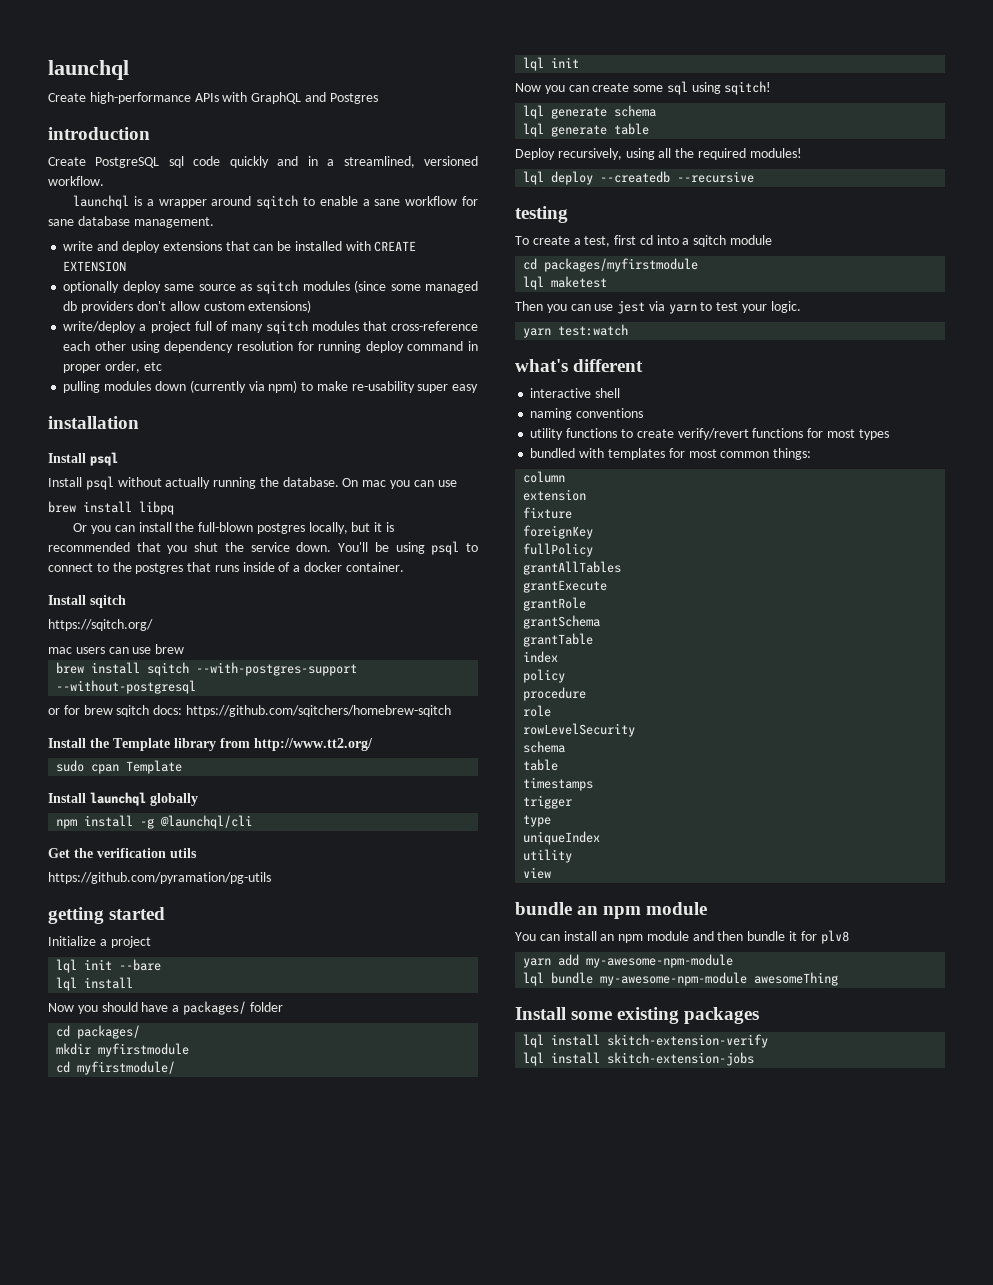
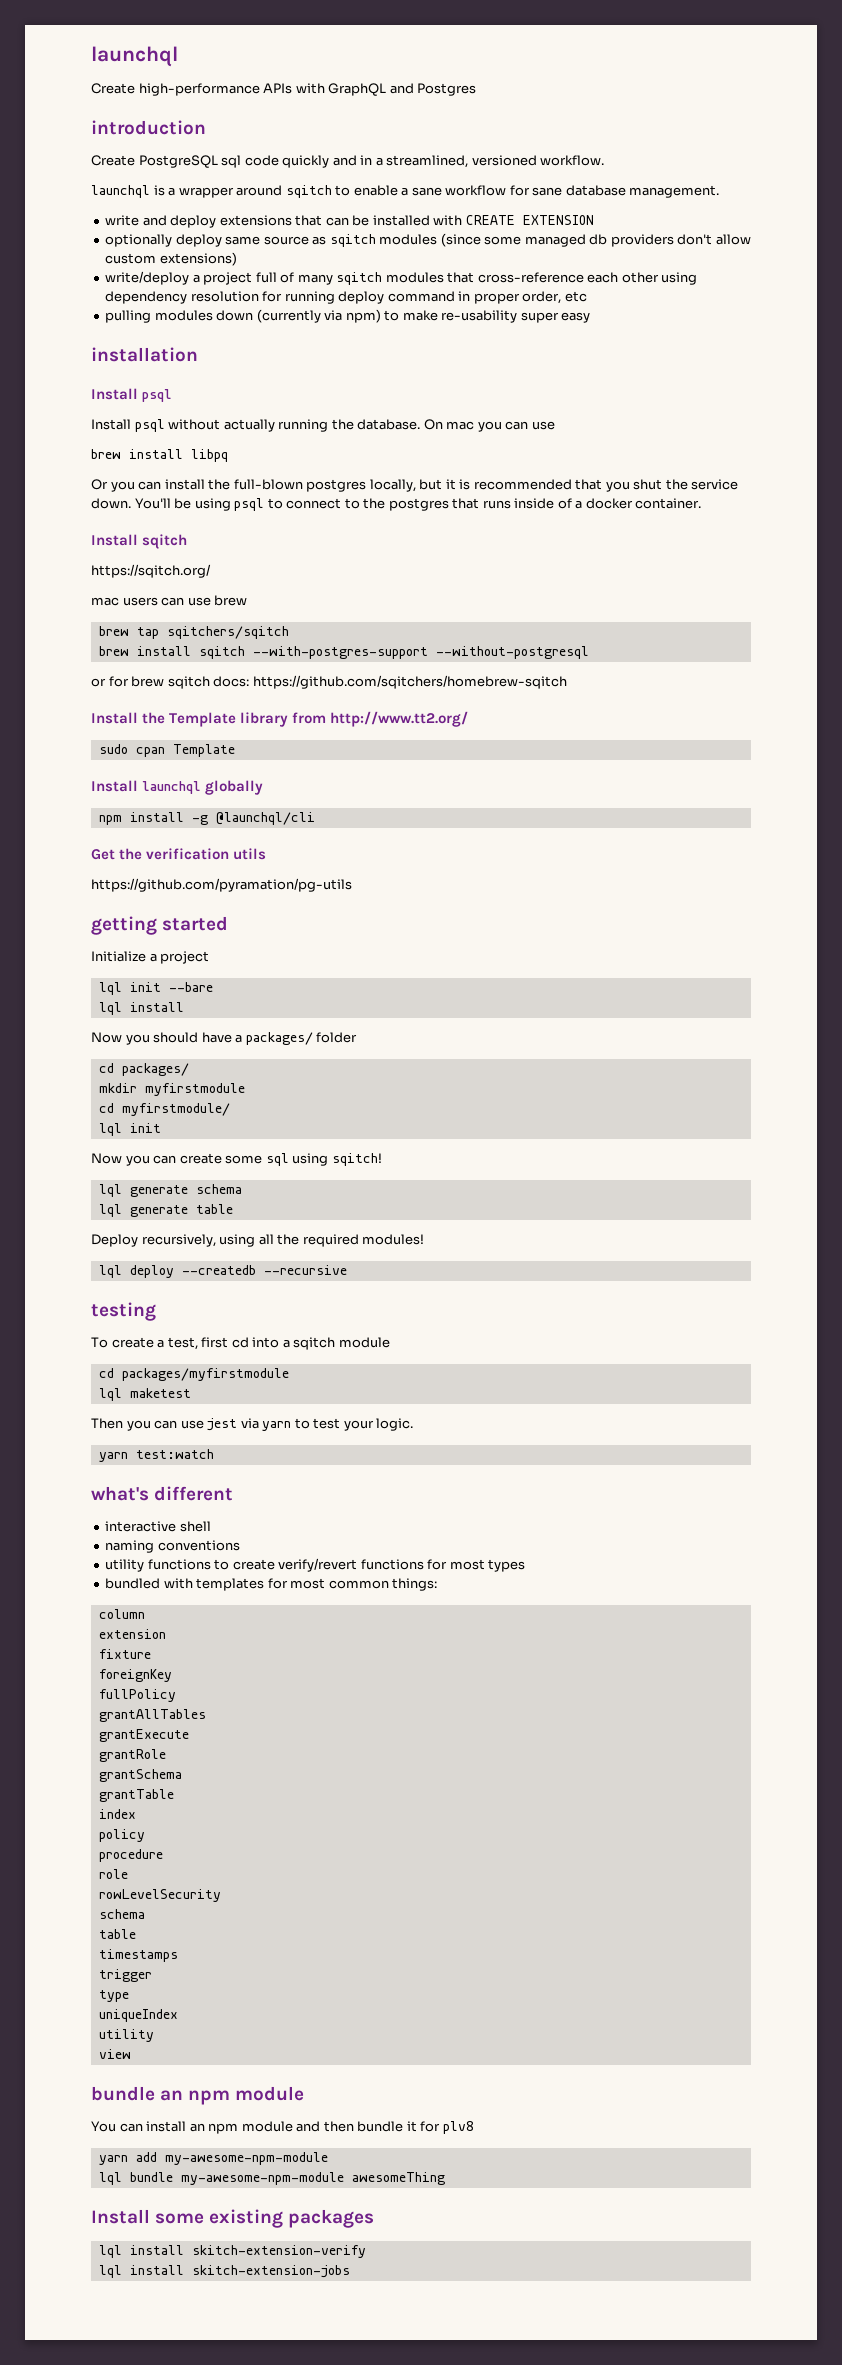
+ brew tap sqitchers/sqitch

